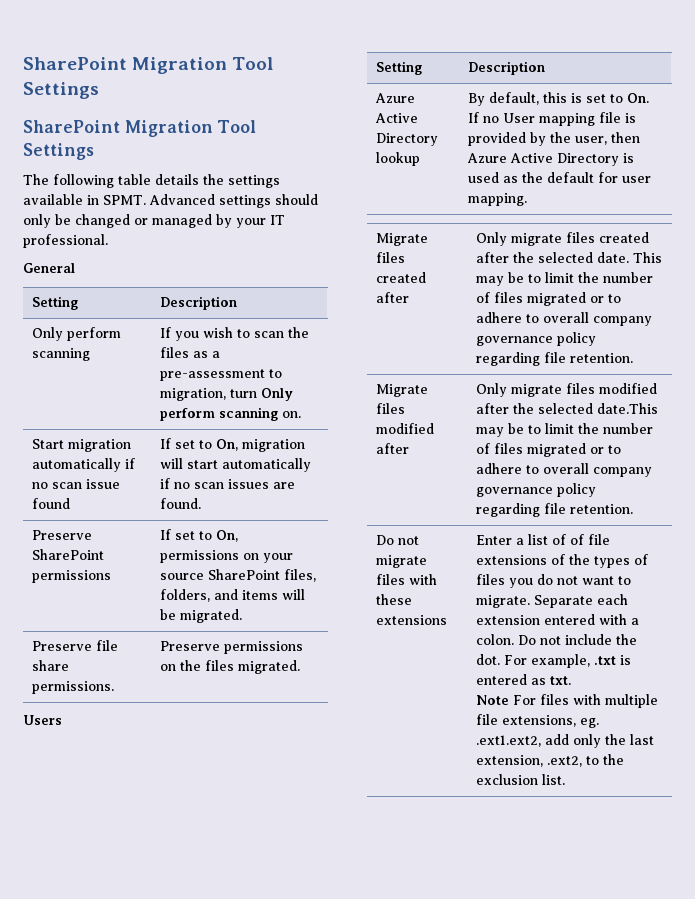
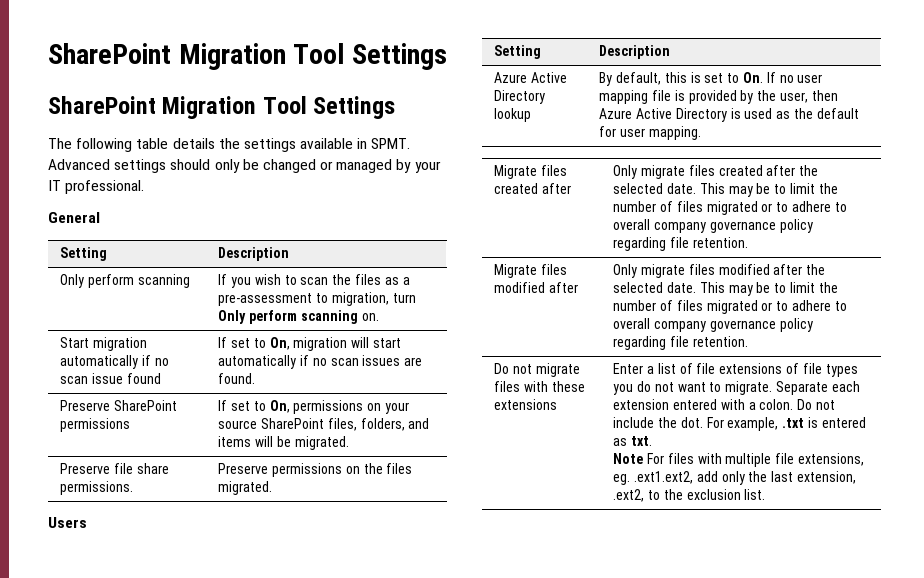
- Azure Active Directory lookup | By default, this is set to On. If no User mapping file is provided by the user, then Azure Active Directory is used as the default for user mapping.
+ Azure Active Directory lookup | By default, this is set to On. If no user mapping file is provided by the user, then Azure Active Directory is used as the default for user mapping.
- Migrate files modified after | Only migrate files modified after the selected date.This may be to limit the number of files migrated or to adhere to overall company governance policy regarding file retention.
+ Migrate files modified after | Only migrate files modified after the selected date. This may be to limit the number of files migrated or to adhere to overall company governance policy regarding file retention.
- Enter a list of of file extensions of the types of files you do not want to migrate.
+ Enter a list of file extensions of file types you do not want to migrate.

